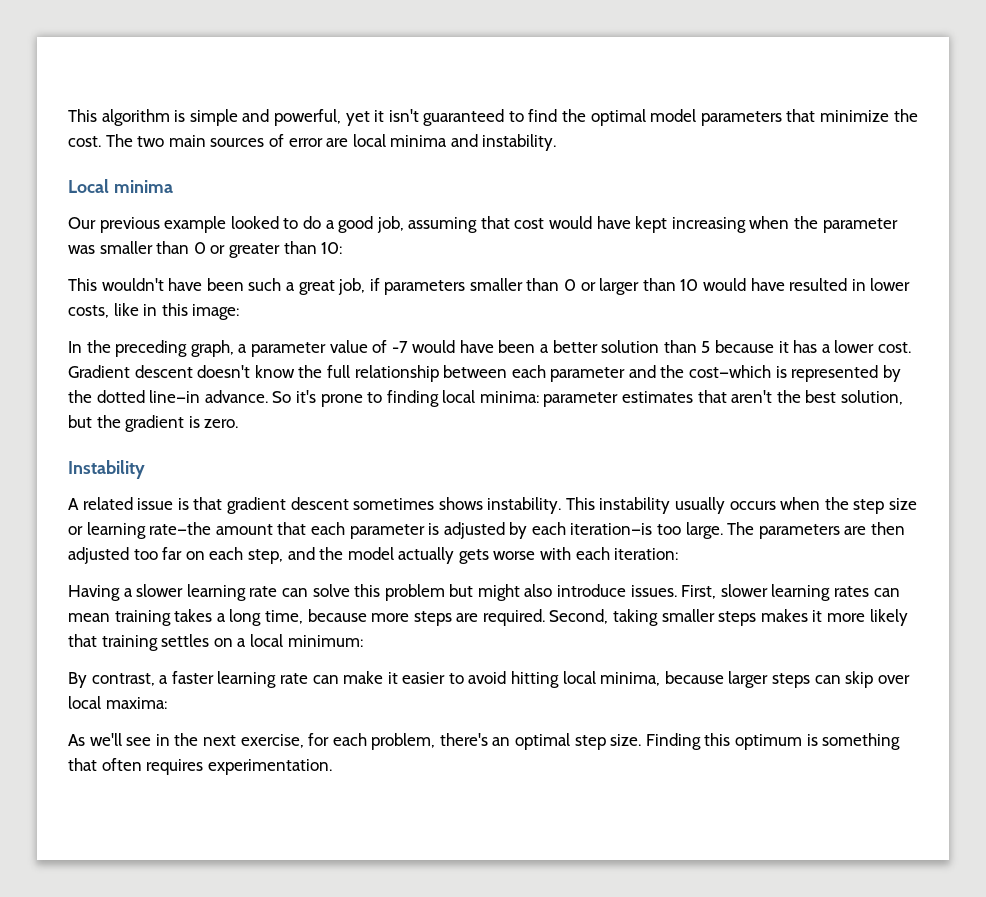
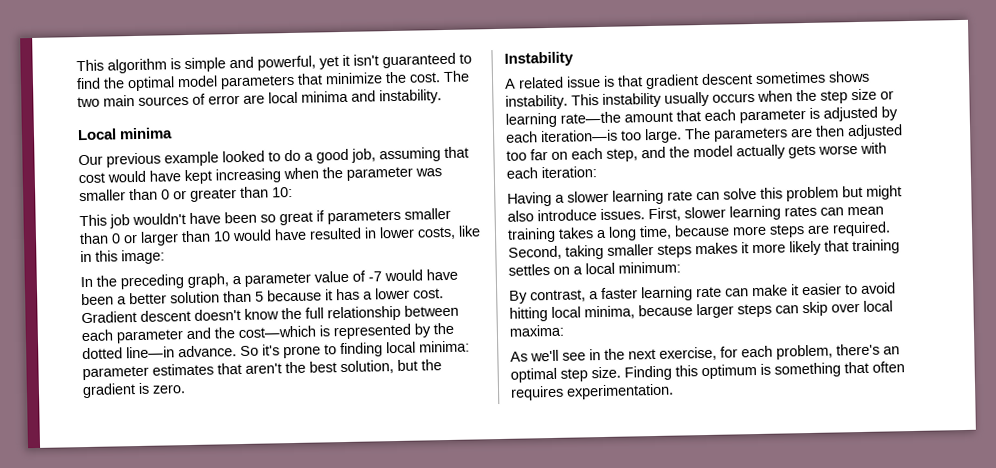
- This wouldn't have been such a great job, if parameters smaller than 0 or larger than 10 would have resulted in lower costs, like in this image:
+ This job wouldn't have been so great if parameters smaller than 0 or larger than 10 would have resulted in lower costs, like in this image:

